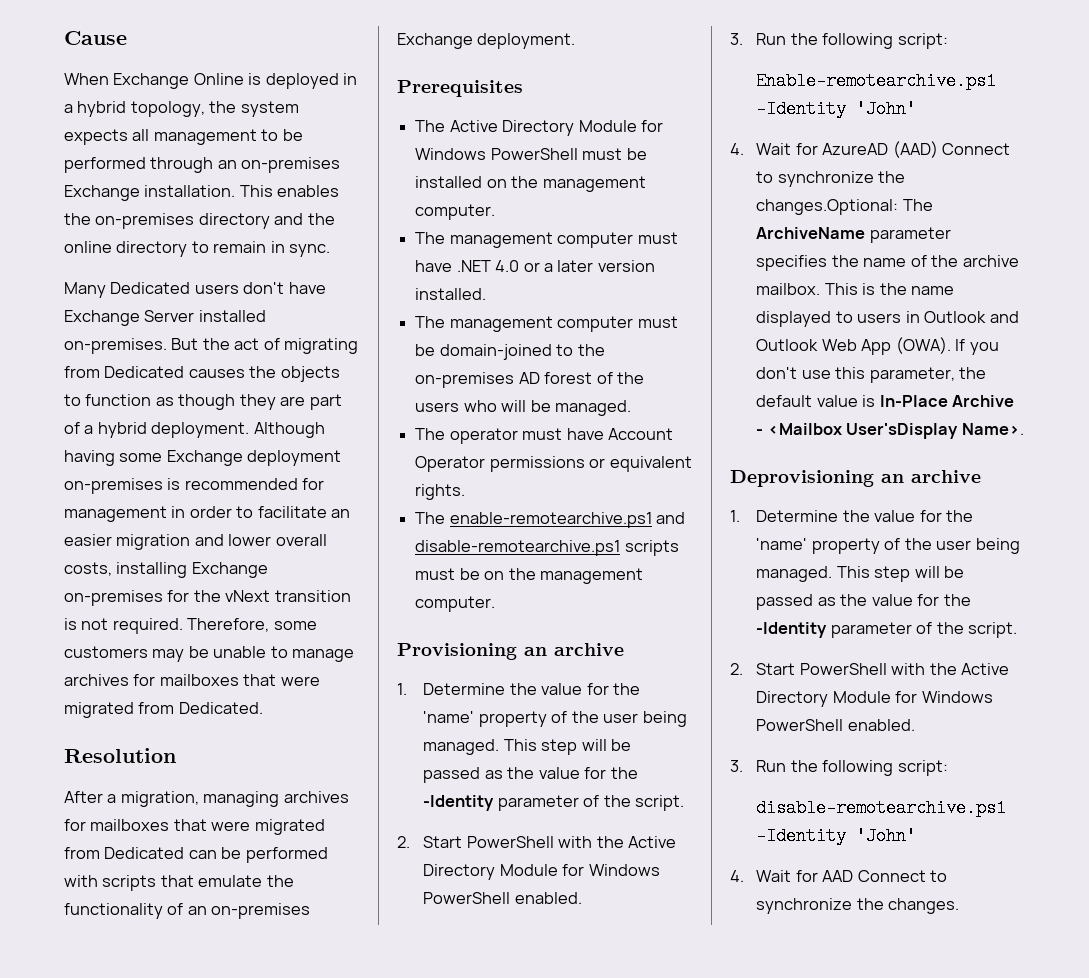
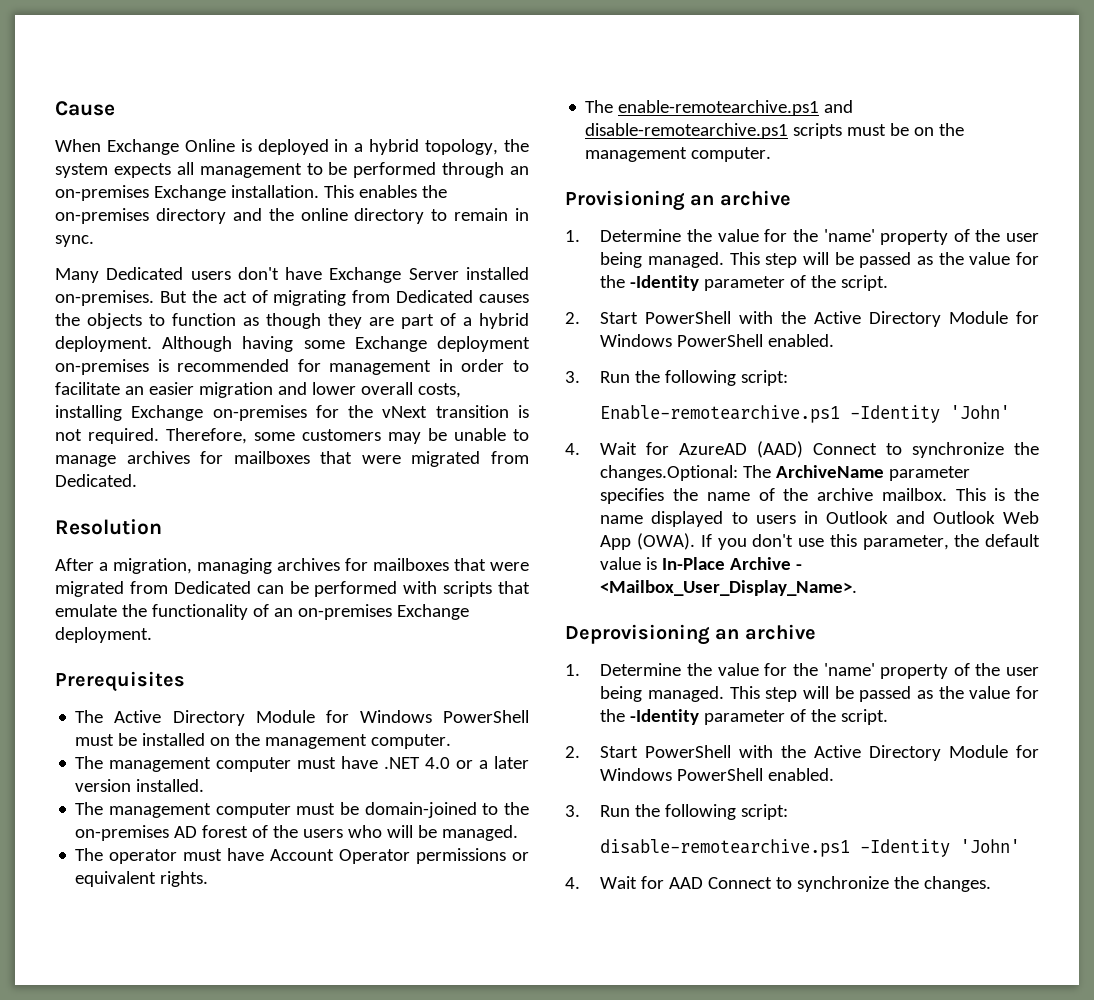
- If you don't use this parameter, the default value is In-Place Archive - <Mailbox User'sDisplay Name>.
+ If you don't use this parameter, the default value is In-Place Archive - <Mailbox_User_Display_Name>.

